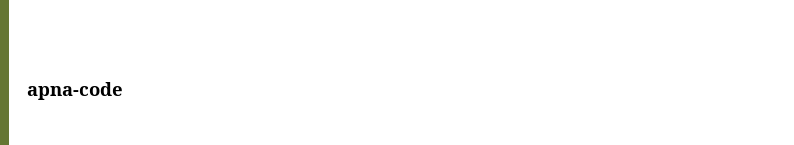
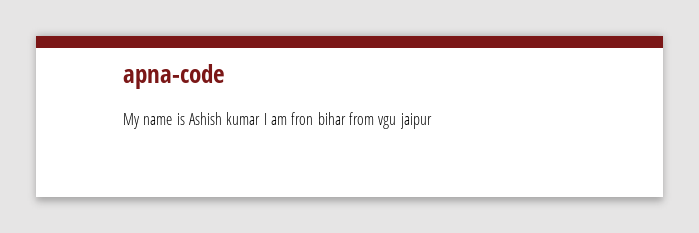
+ My name is Ashish kumar I am fron bihar from vgu jaipur

